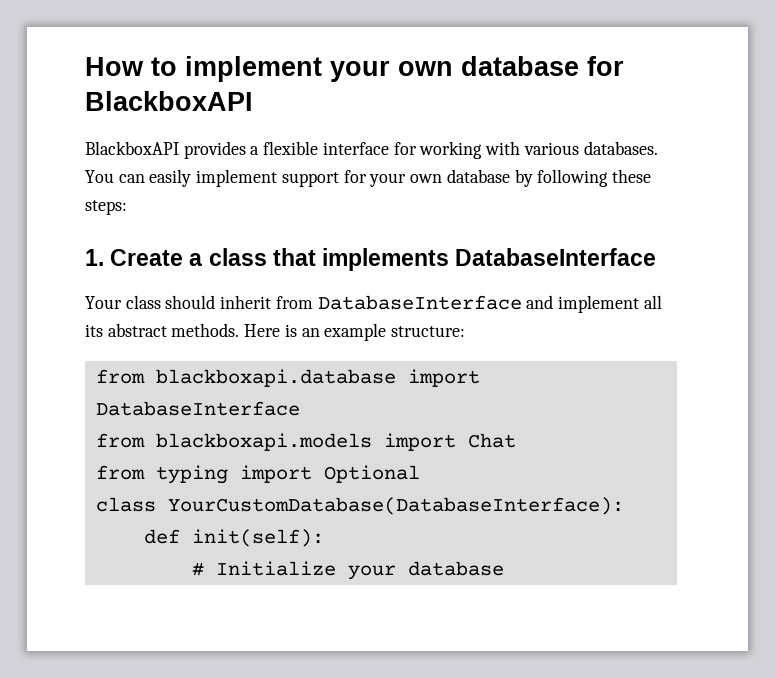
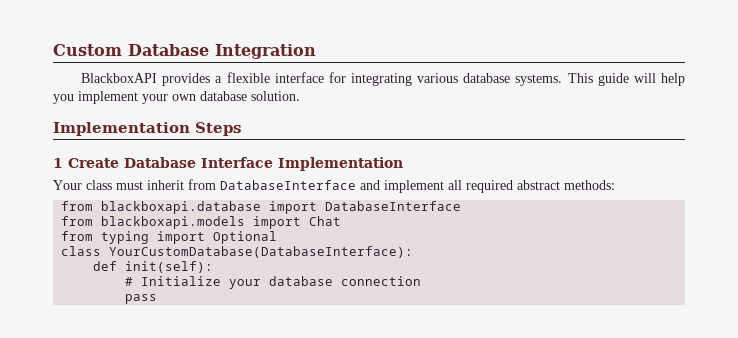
- How to implement your own database for BlackboxAPI
+ Custom Database Integration
- BlackboxAPI provides a flexible interface for working with various databases. You can easily implement support for your own database by following these steps:
- 1. Create a class that implements DatabaseInterface
+ BlackboxAPI provides a flexible interface for integrating various database systems. This guide will help you implement your own database solution.
+ Implementation Steps
+ 1 Create Database Interface Implementation
- Your class should inherit from DatabaseInterface and implement all its abstract methods. Here is an example structure:
+ Your class must inherit from DatabaseInterface and implement all required abstract methods:
- # Initialize your database
+ # Initialize your database connection
+ pass

